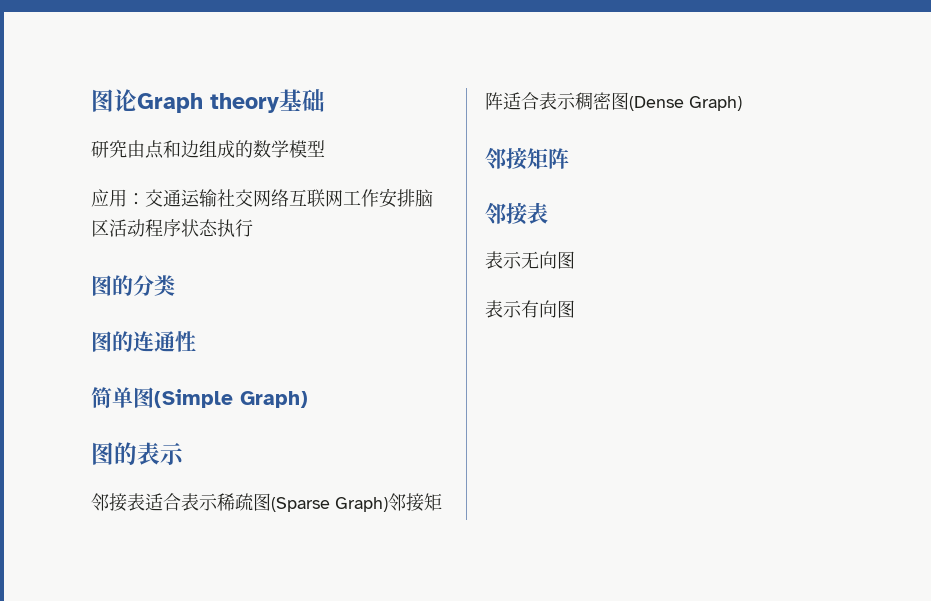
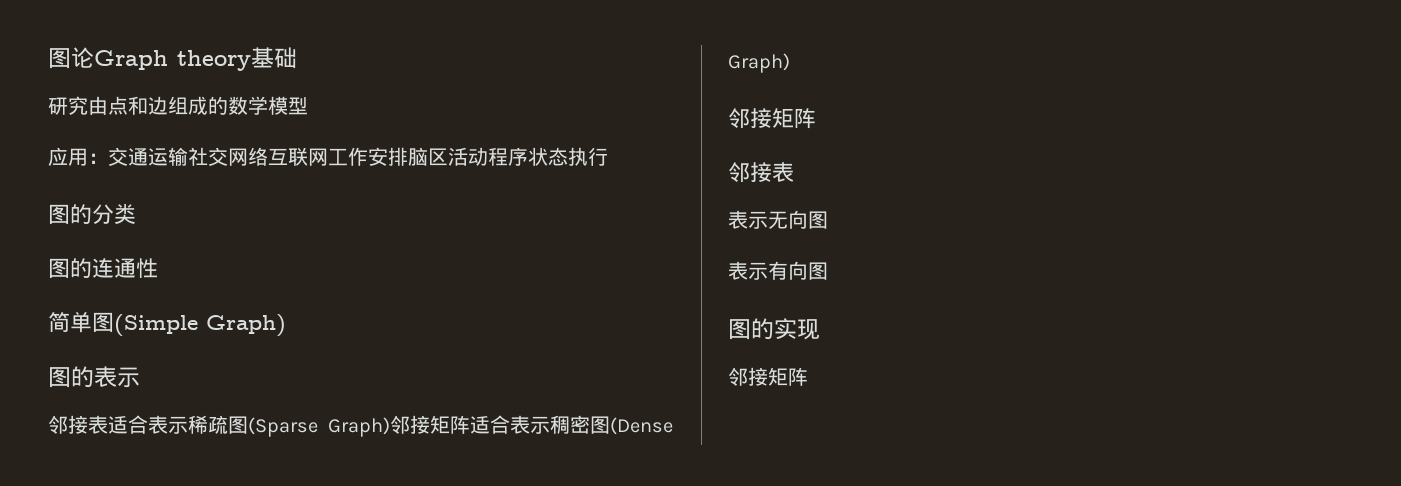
+ 图的实现
+ 邻接矩阵

